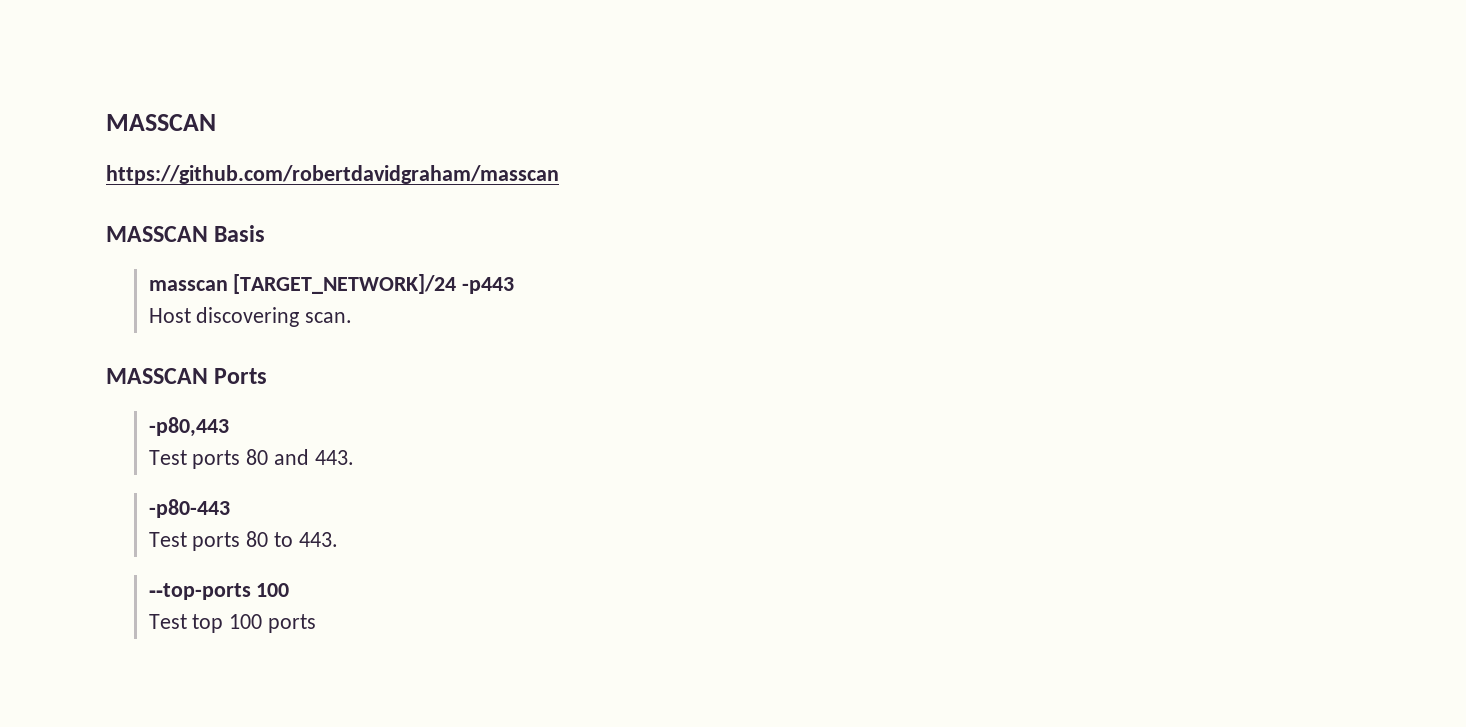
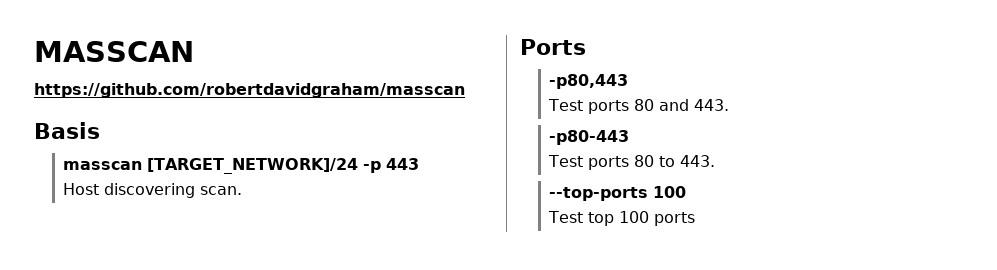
- MASSCAN Basis
+ Basis
- masscan [TARGET_NETWORK]/24 -p443
+ masscan [TARGET_NETWORK]/24 -p 443
- MASSCAN Ports
+ Ports

